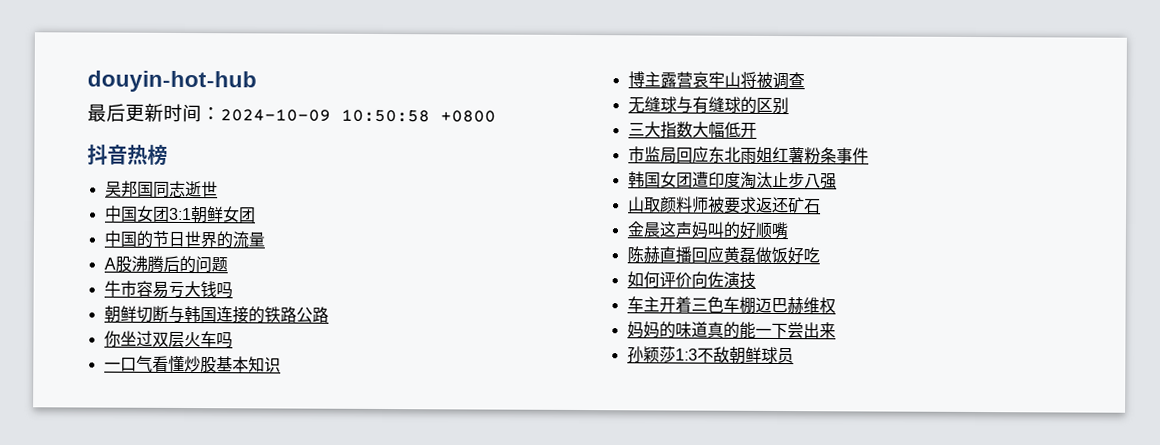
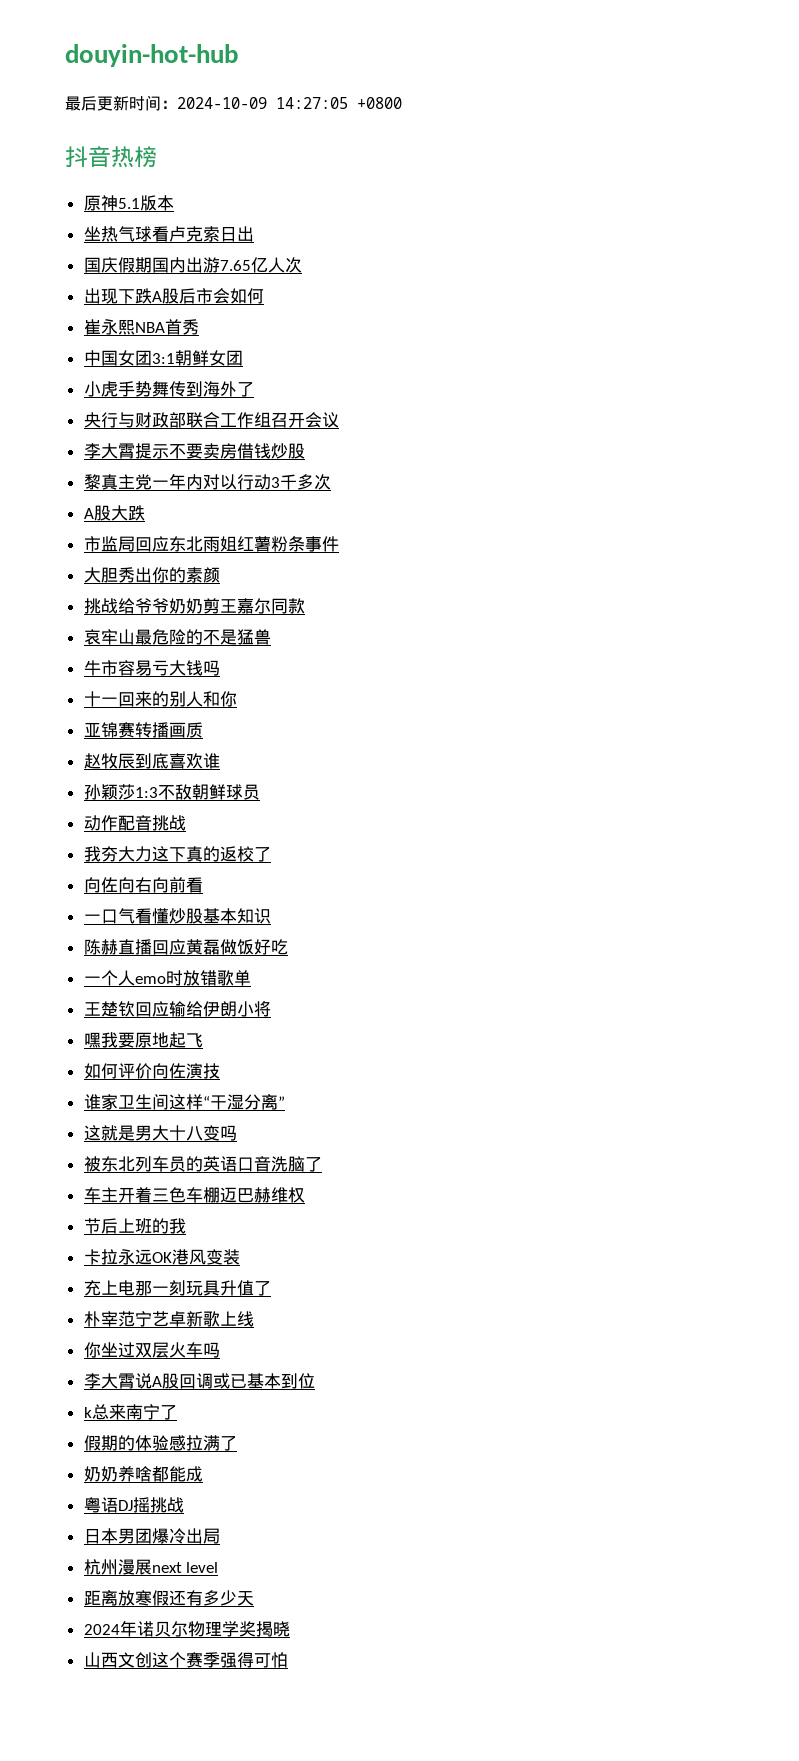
- 最后更新时间：2024-10-09 10:50:58 +0800
+ 最后更新时间：2024-10-09 14:27:05 +0800
- 吴邦国同志逝世
+ 原神5.1版本
+ 坐热气球看卢克索日出
+ 国庆假期国内出游7.65亿人次
+ 出现下跌A股后市会如何
+ 崔永熙NBA首秀
- 中国的节日世界的流量
- A股沸腾后的问题
- 牛市容易亏大钱吗
- 朝鲜切断与韩国连接的铁路公路
- 你坐过双层火车吗
- 一口气看懂炒股基本知识
- 博主露营哀牢山将被调查
- 无缝球与有缝球的区别
- 三大指数大幅低开
+ 小虎手势舞传到海外了
+ 央行与财政部联合工作组召开会议
+ 李大霄提示不要卖房借钱炒股
+ 黎真主党一年内对以行动3千多次
+ A股大跌
- 韩国女团遭印度淘汰止步八强
- 山取颜料师被要求返还矿石
- 金晨这声妈叫的好顺嘴
+ 大胆秀出你的素颜
+ 挑战给爷爷奶奶剪王嘉尔同款
+ 哀牢山最危险的不是猛兽
+ 牛市容易亏大钱吗
+ 十一回来的别人和你
+ 亚锦赛转播画质
+ 赵牧辰到底喜欢谁
+ 孙颖莎1:3不敌朝鲜球员
+ 动作配音挑战
+ 我夯大力这下真的返校了
+ 向佐向右向前看
+ 一口气看懂炒股基本知识
+ 一个人emo时放错歌单
+ 王楚钦回应输给伊朗小将
+ 嘿我要原地起飞
  如何评价向佐演技
+ 谁家卫生间这样“干湿分离”
+ 这就是男大十八变吗
+ 被东北列车员的英语口音洗脑了
- 妈妈的味道真的能一下尝出来
- 孙颖莎1:3不敌朝鲜球员
+ 节后上班的我
+ 卡拉永远OK港风变装
+ 充上电那一刻玩具升值了
+ 朴宰范宁艺卓新歌上线
+ 你坐过双层火车吗
+ 李大霄说A股回调或已基本到位
+ k总来南宁了
+ 假期的体验感拉满了
+ 奶奶养啥都能成
+ 粤语DJ摇挑战
+ 日本男团爆冷出局
+ 杭州漫展next level
+ 距离放寒假还有多少天
+ 2024年诺贝尔物理学奖揭晓
+ 山西文创这个赛季强得可怕

